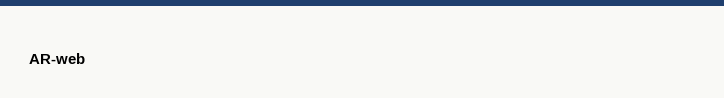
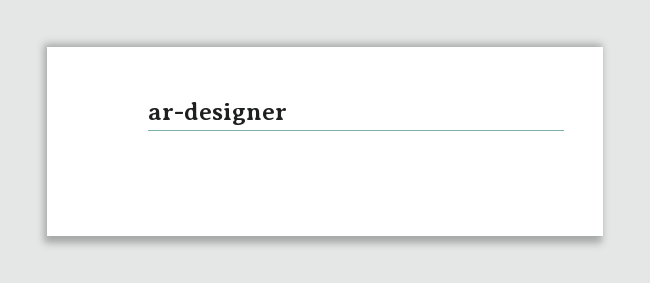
- AR-web
+ ar-designer

